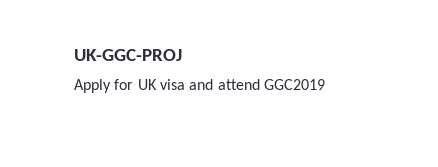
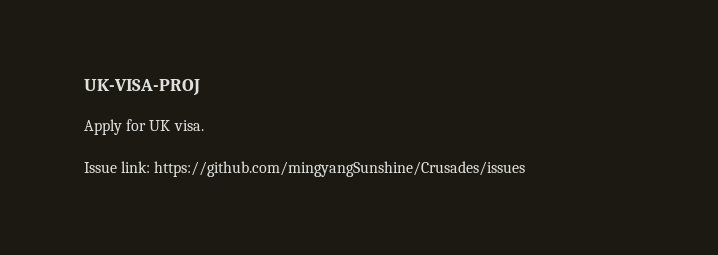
- UK-GGC-PROJ
+ UK-VISA-PROJ
- Apply for UK visa and attend GGC2019
+ Apply for UK visa.
+ Issue link: https://github.com/mingyangSunshine/Crusades/issues

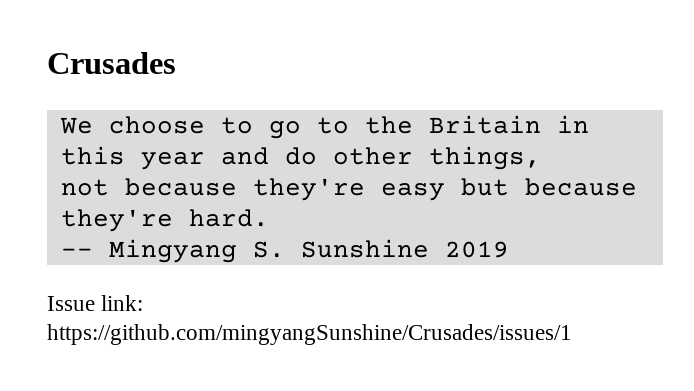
- UK-VISA-PROJ
- Apply for UK visa.
+ Crusades
+ We choose to go to the Britain in this year and do other things,
+ not because they're easy but because they're hard.
+ -- Mingyang S. Sunshine 2019
- Issue link: https://github.com/mingyangSunshine/Crusades/issues
+ Issue link: https://github.com/mingyangSunshine/Crusades/issues/1

